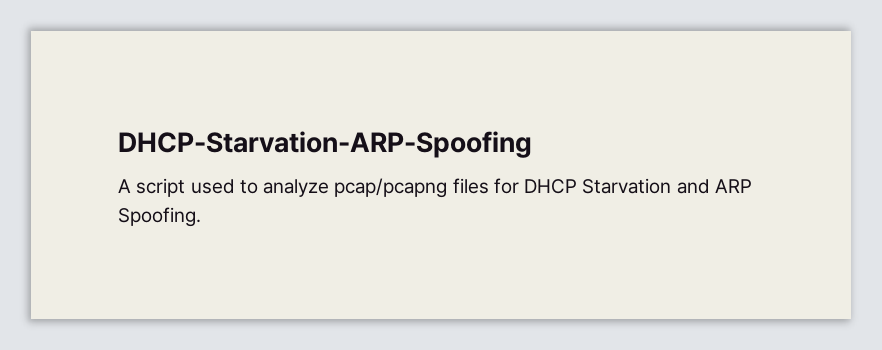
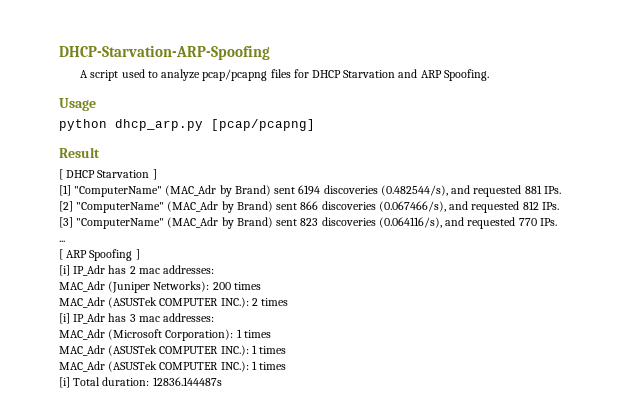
+ Usage
+ python dhcp_arp.py [pcap/pcapng]
+ Result
+ [ DHCP Starvation ]
+ [1] "ComputerName" (MAC_Adr by Brand) sent 6194 discoveries (0.482544/s), and requested 881 IPs.
+ [2] "ComputerName" (MAC_Adr by Brand) sent 866 discoveries (0.067466/s), and requested 812 IPs.
+ [3] "ComputerName" (MAC_Adr by Brand) sent 823 discoveries (0.064116/s), and requested 770 IPs.
+ ...
+ [ ARP Spoofing ]
+ [i] IP_Adr has 2 mac addresses:
+ MAC_Adr (Juniper Networks): 200 times
+ MAC_Adr (ASUSTek COMPUTER INC.): 2 times
+ [i] IP_Adr has 3 mac addresses:
+ MAC_Adr (Microsoft Corporation): 1 times
+ MAC_Adr (ASUSTek COMPUTER INC.): 1 times
+ MAC_Adr (ASUSTek COMPUTER INC.): 1 times
+ [i] Total duration: 12836.144487s

